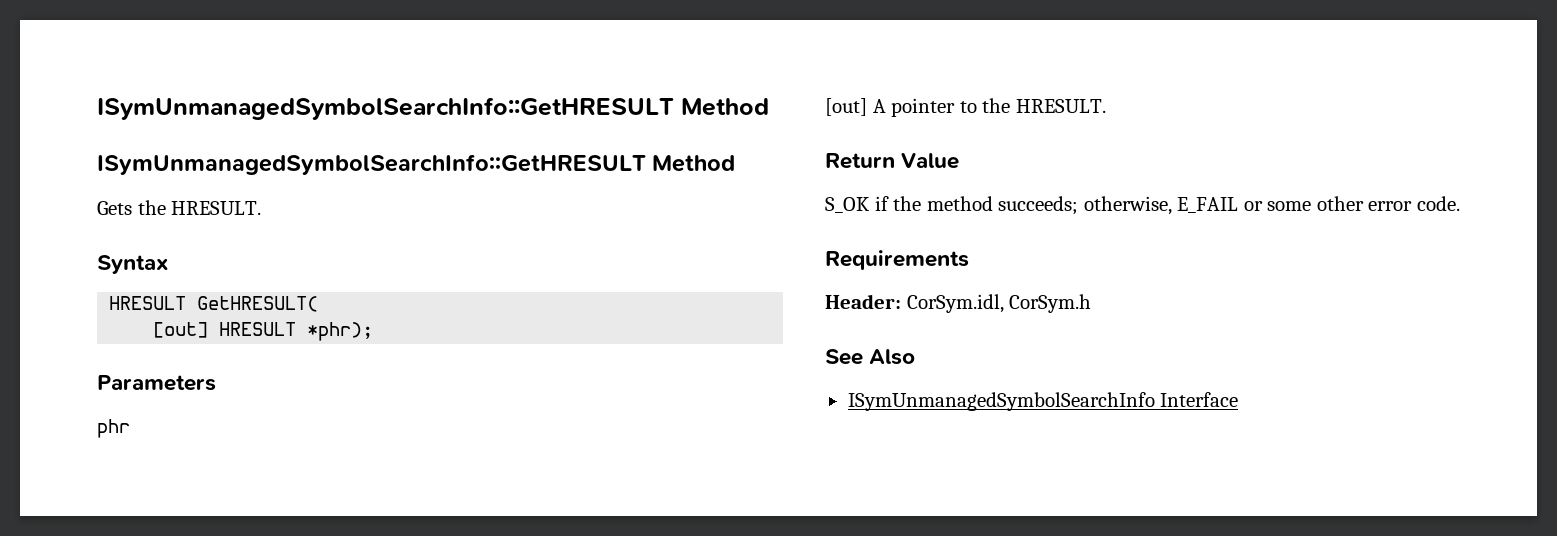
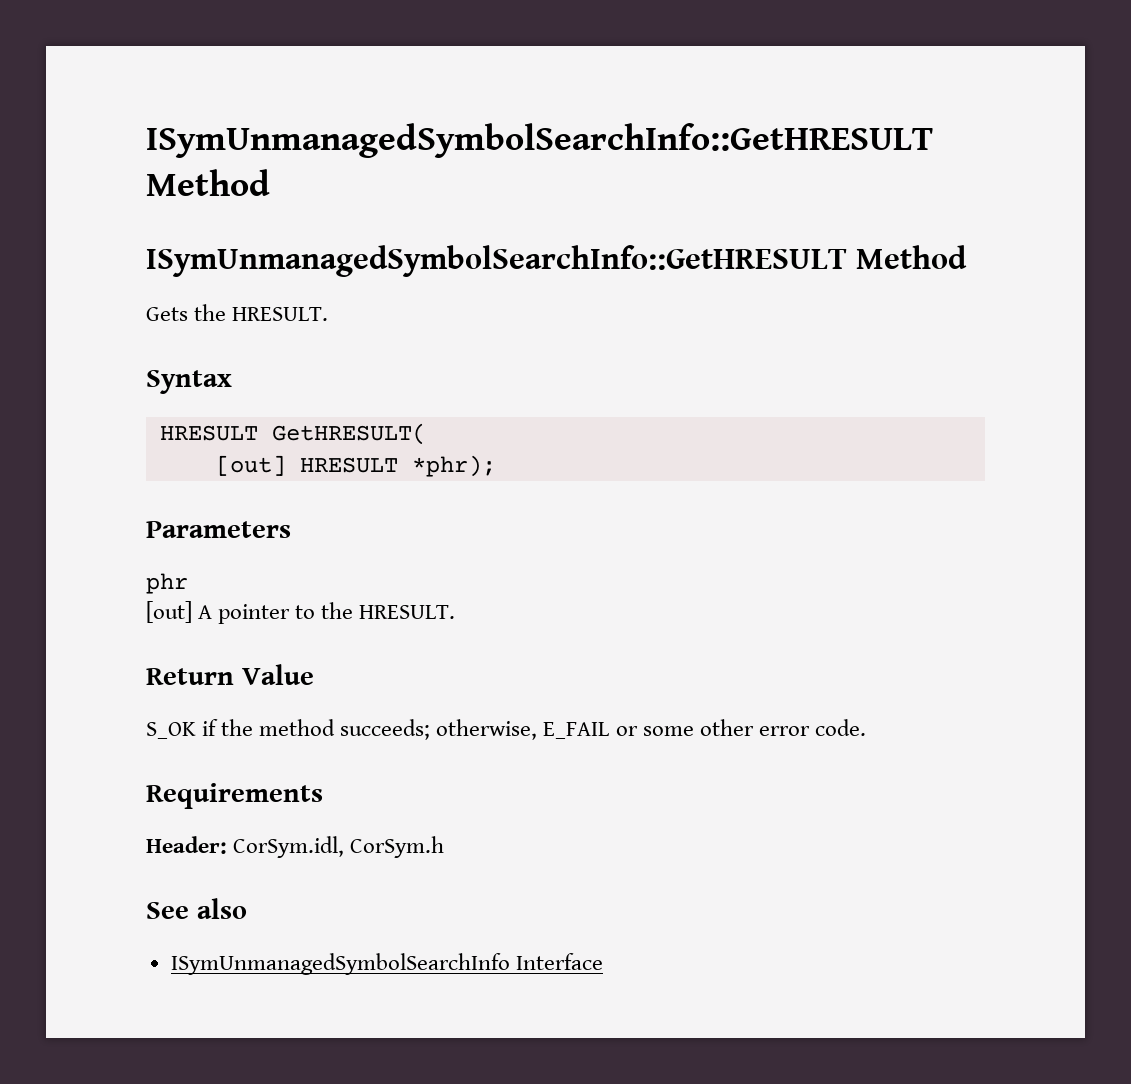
- See Also
+ See also

